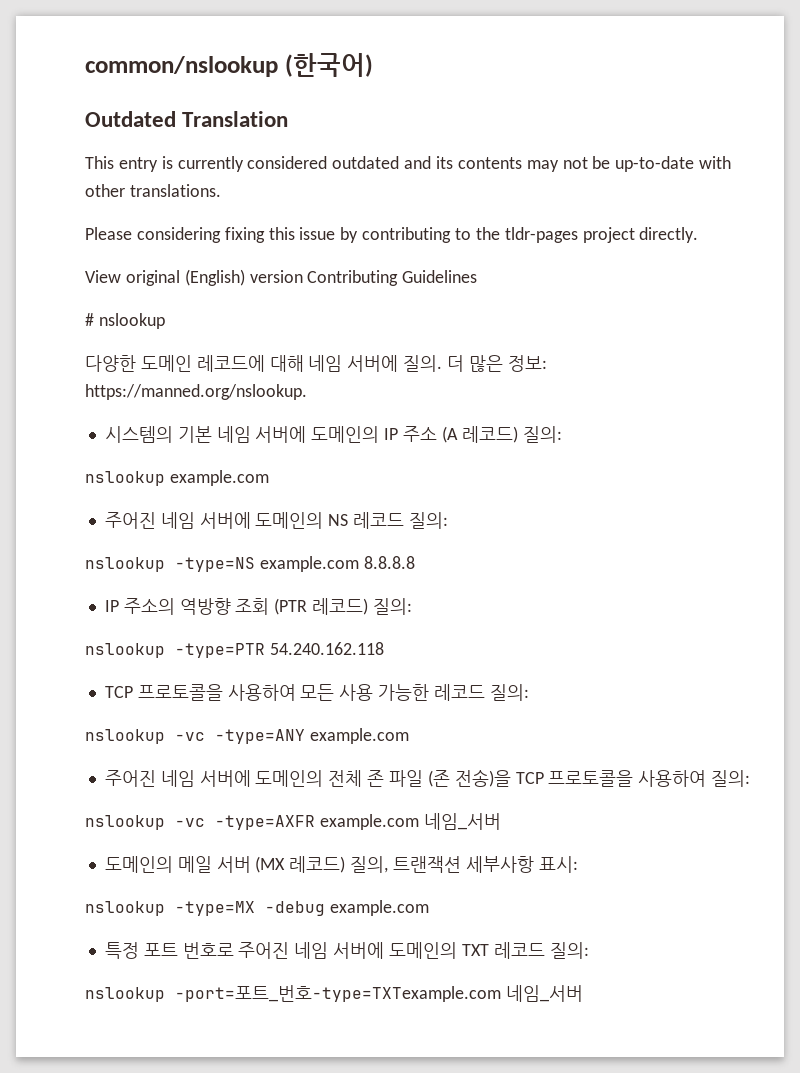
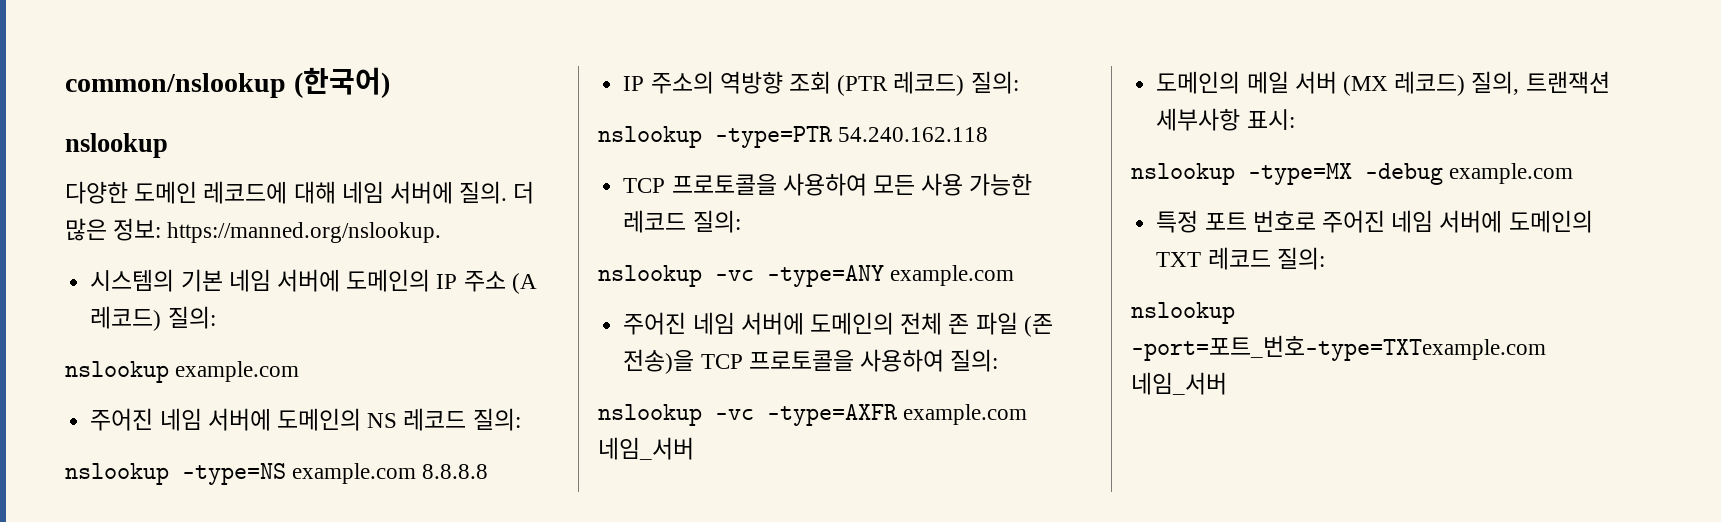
  common/nslookup (한국어)
- Outdated Translation
- This entry is currently considered outdated and its contents may not be up-to-date with other translations.
- Please considering fixing this issue by contributing to the tldr-pages project directly.
- View original (English) version Contributing Guidelines
- # nslookup
+ nslookup

